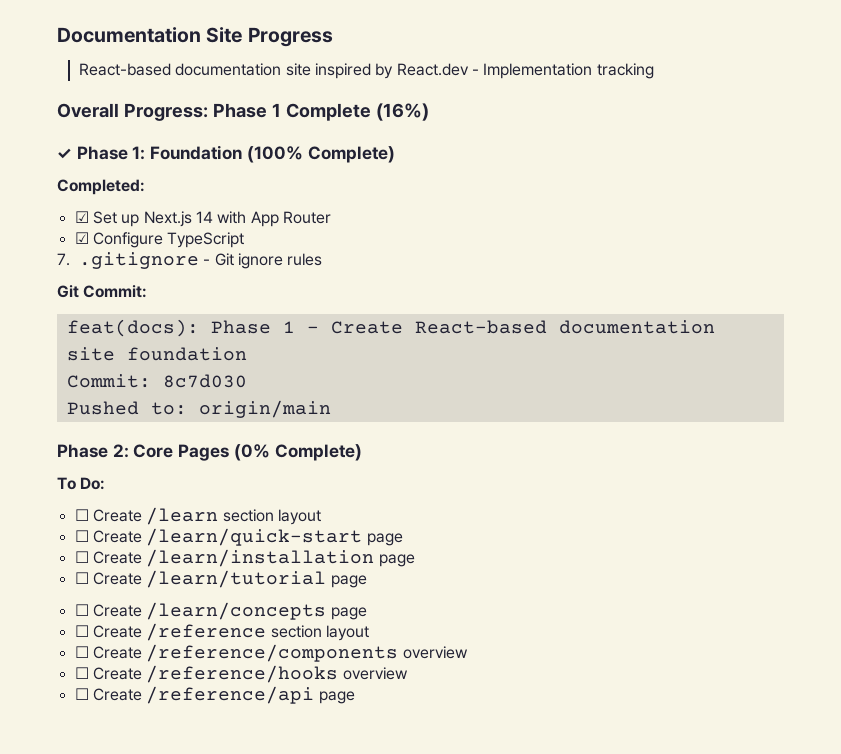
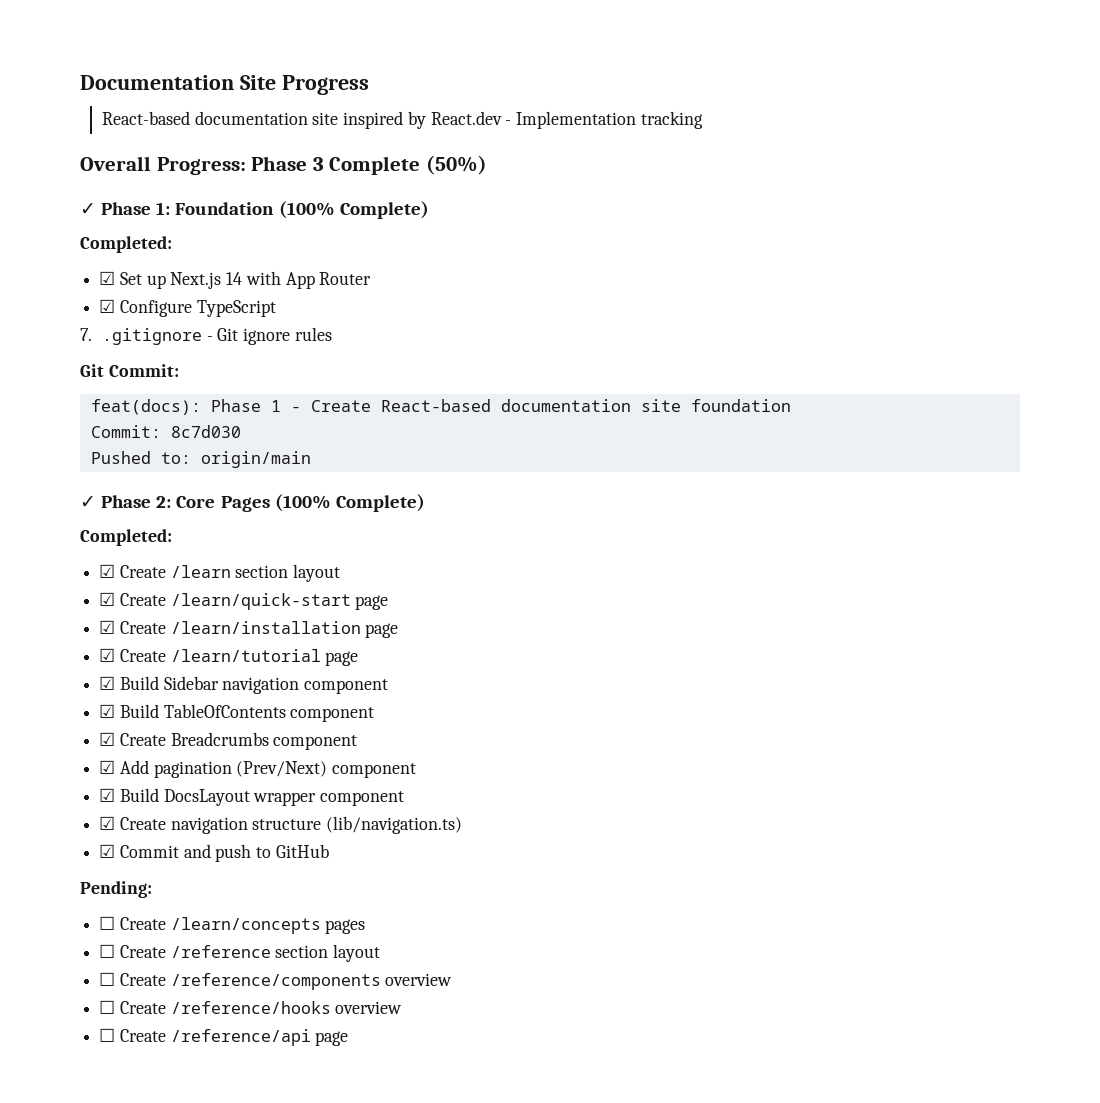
- Overall Progress: Phase 1 Complete (16%)
+ Overall Progress: Phase 3 Complete (50%)
- Phase 2: Core Pages (0% Complete)
- To Do:
- ☐ Create /learn section layout
+ ✓ Phase 2: Core Pages (100% Complete)
+ Completed:
+ ☑ Create /learn section layout
- ☐ Create /learn/quick-start page
+ ☑ Create /learn/quick-start page
- ☐ Create /learn/installation page
+ ☑ Create /learn/installation page
- ☐ Create /learn/tutorial page
+ ☑ Create /learn/tutorial page
+ ☑ Build Sidebar navigation component
+ ☑ Build TableOfContents component
+ ☑ Create Breadcrumbs component
+ ☑ Add pagination (Prev/Next) component
+ ☑ Build DocsLayout wrapper component
+ ☑ Create navigation structure (lib/navigation.ts)
+ ☑ Commit and push to GitHub
+ Pending:
- ☐ Create /learn/concepts page
+ ☐ Create /learn/concepts pages

